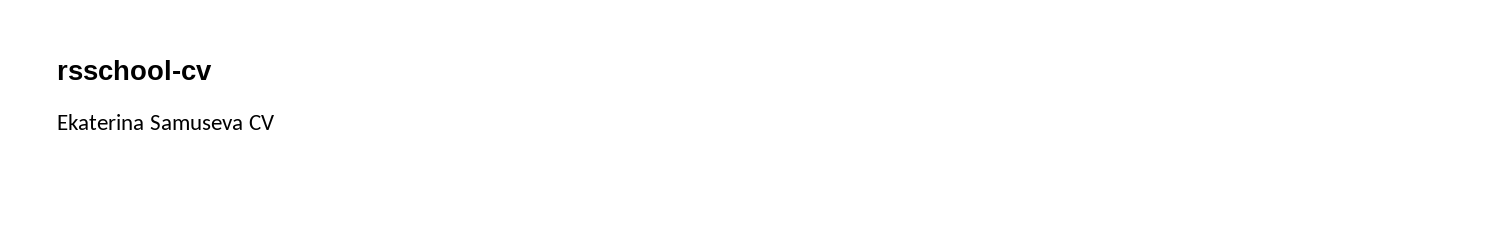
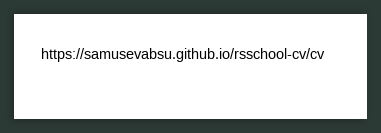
- rsschool-cv
- Ekaterina Samuseva CV
+ https://samusevabsu.github.io/rsschool-cv/cv

